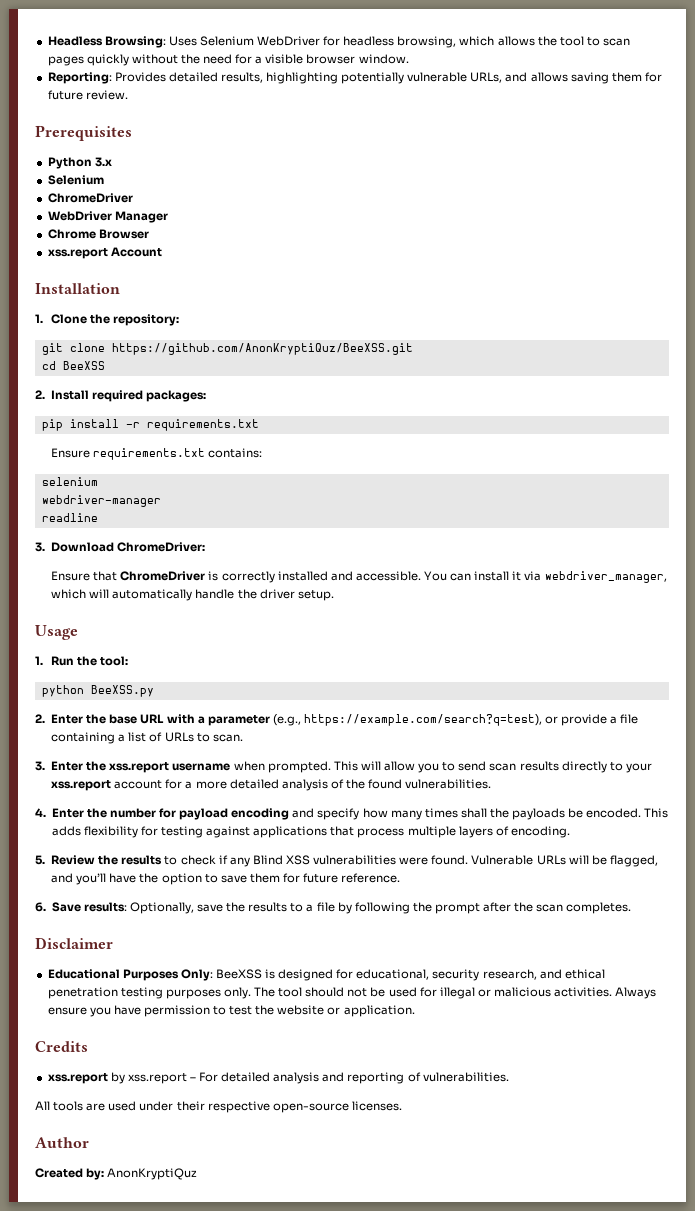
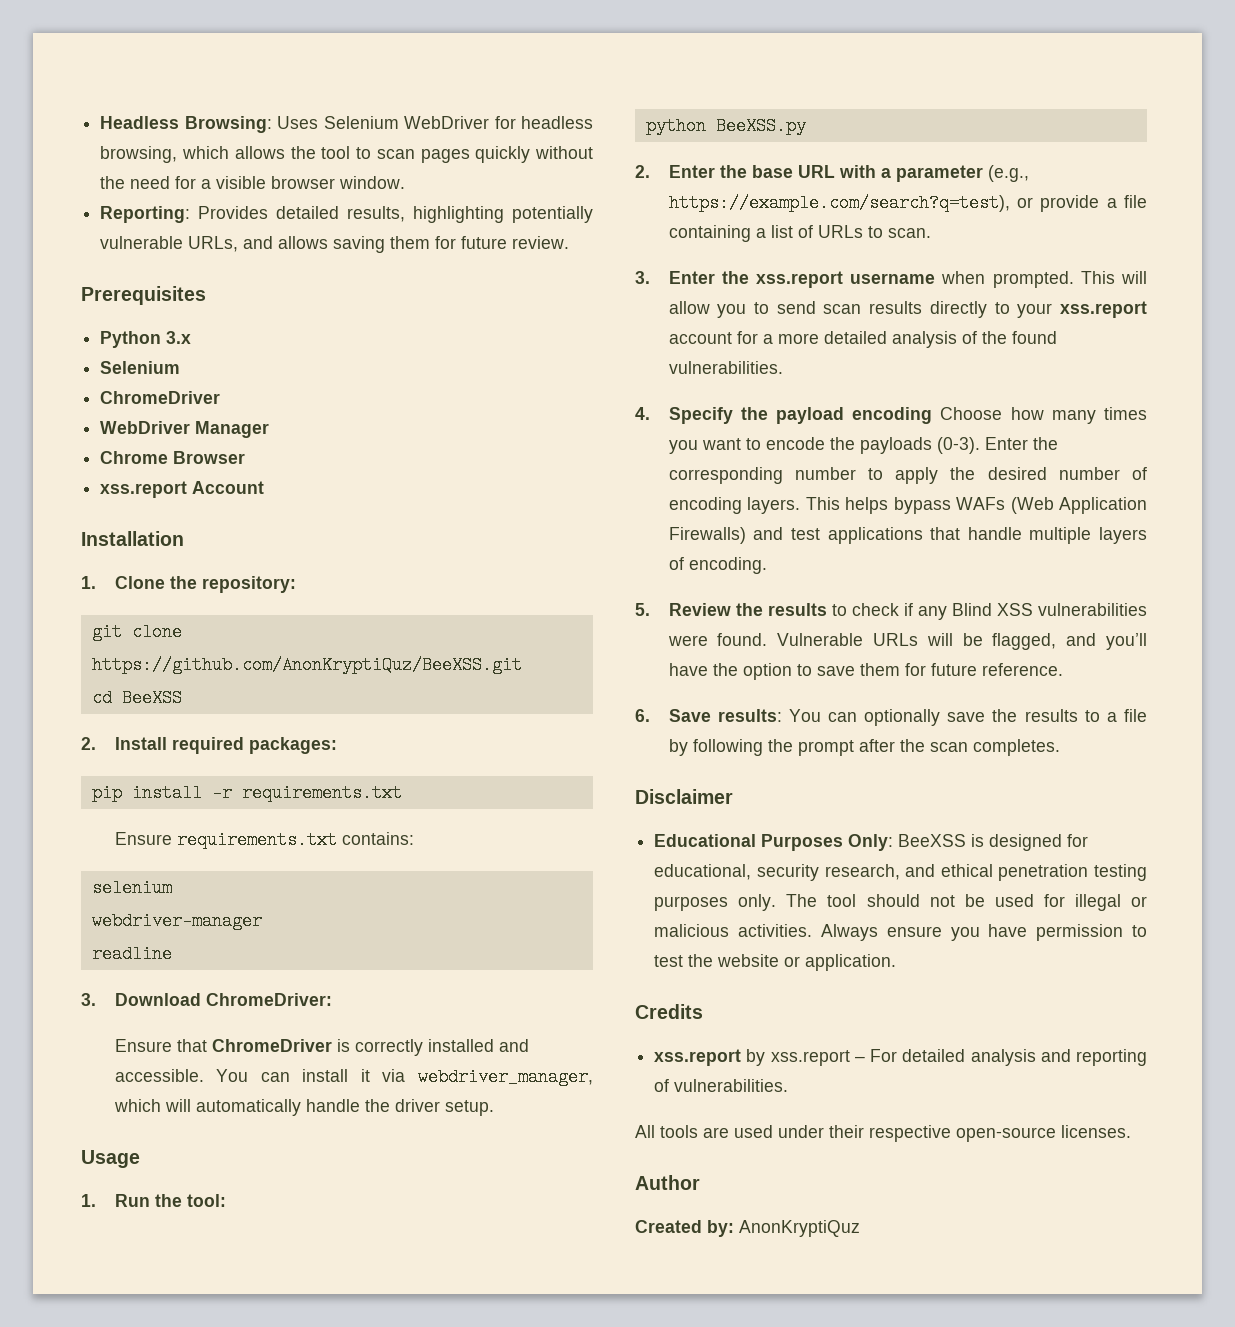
- 4. Enter the number for payload encoding and specify how many times shall the payloads be encoded. This adds flexibility for testing against applications that process multiple layers of encoding.
+ 4. Specify the payload encoding Choose how many times you want to encode the payloads (0-3). Enter the corresponding number to apply the desired number of encoding layers. This helps bypass WAFs (Web Application Firewalls) and test applications that handle multiple layers of encoding.
- 6. Save results: Optionally, save the results to a file by following the prompt after the scan completes.
+ 6. Save results: You can optionally save the results to a file by following the prompt after the scan completes.

